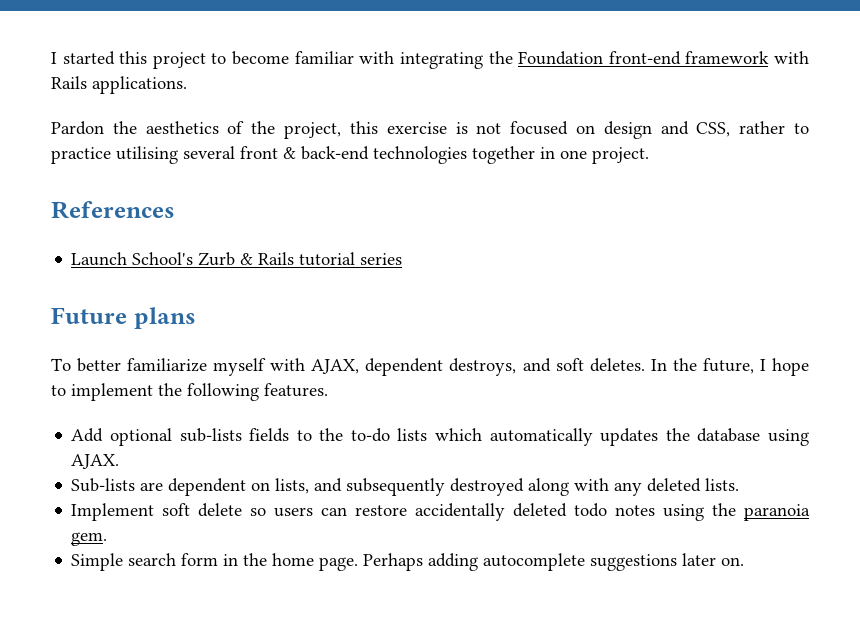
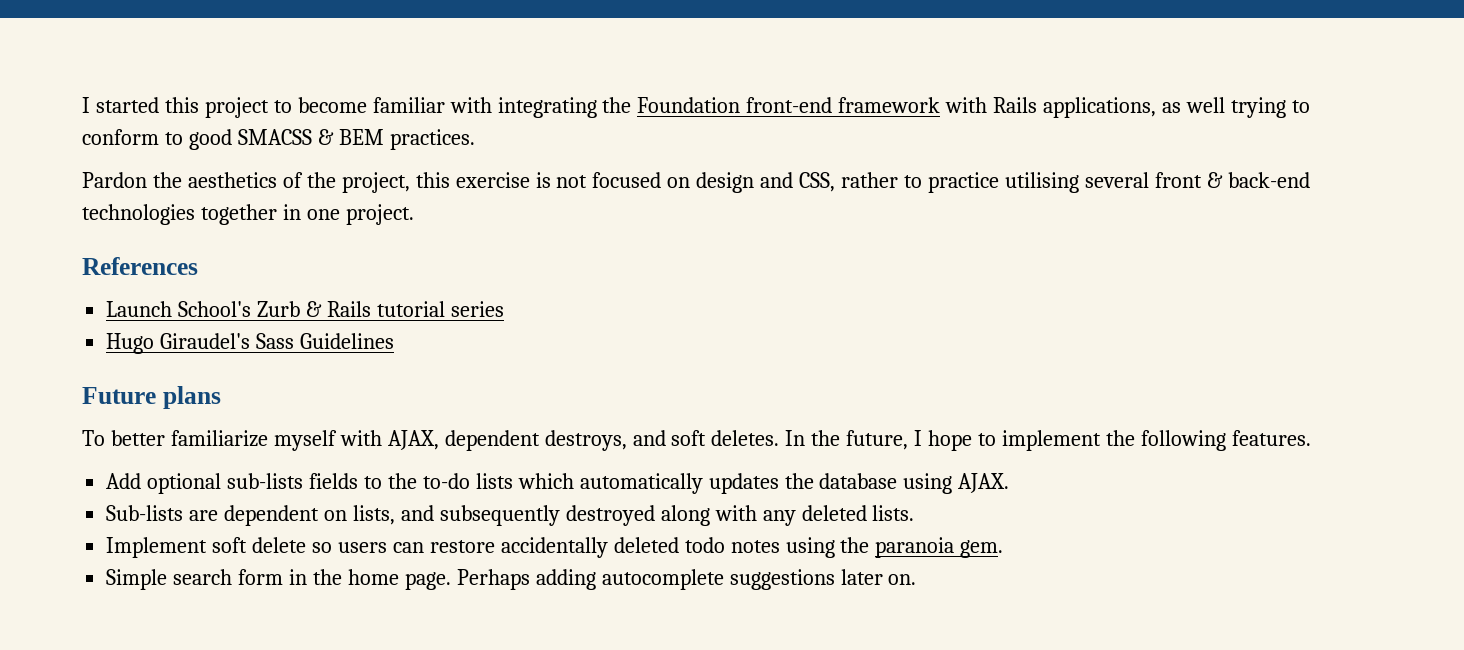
- I started this project to become familiar with integrating the Foundation front-end framework with Rails applications.
+ I started this project to become familiar with integrating the Foundation front-end framework with Rails applications, as well trying to conform to good SMACSS & BEM practices.
+ Hugo Giraudel's Sass Guidelines

